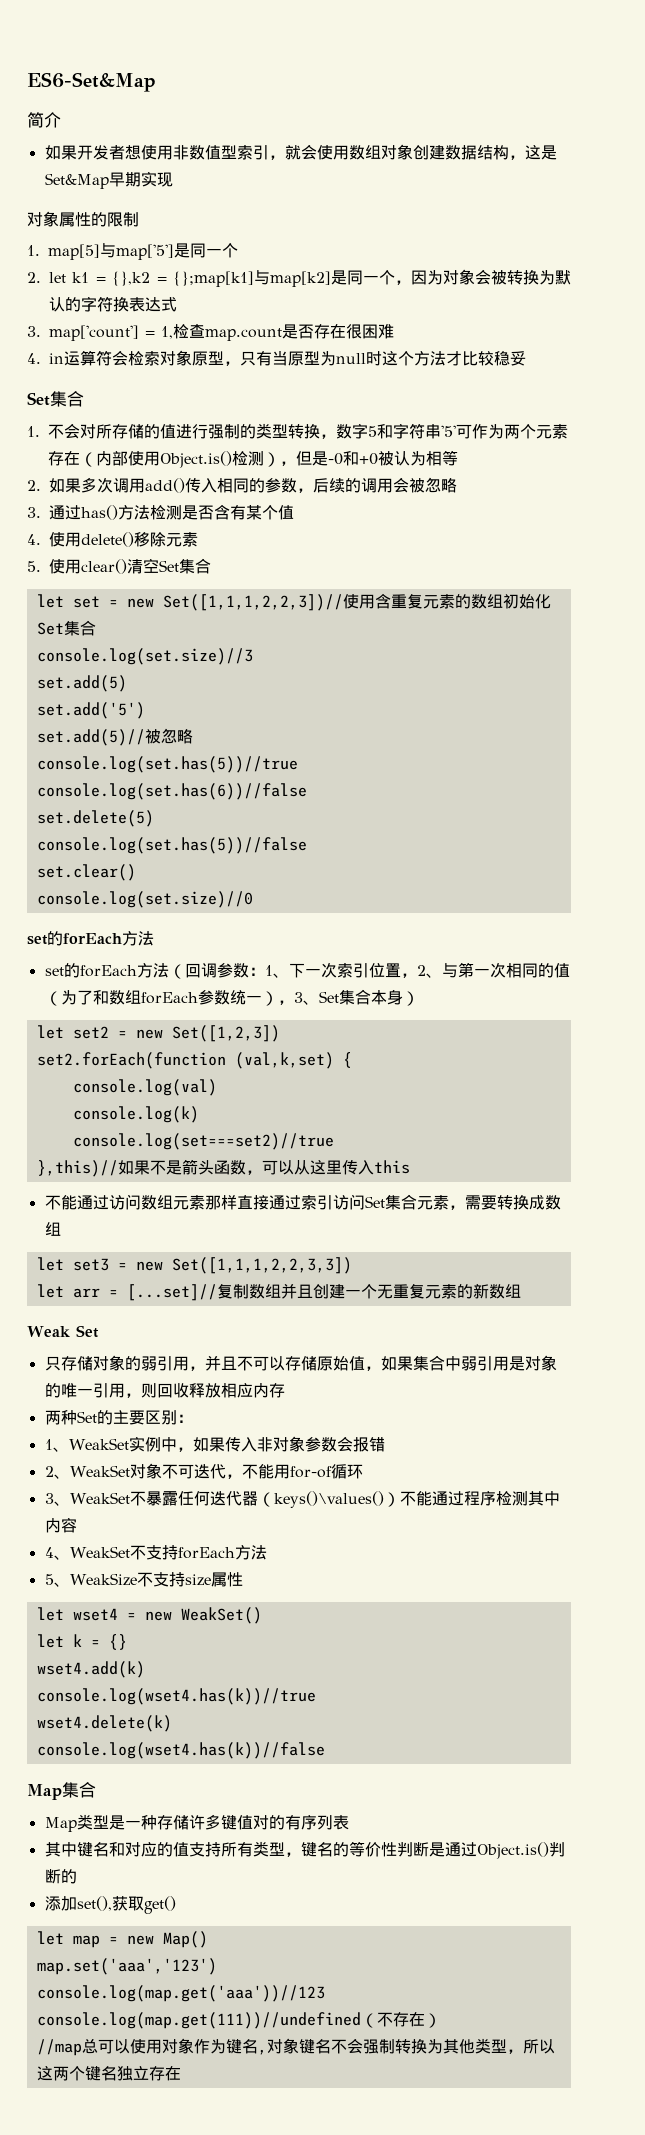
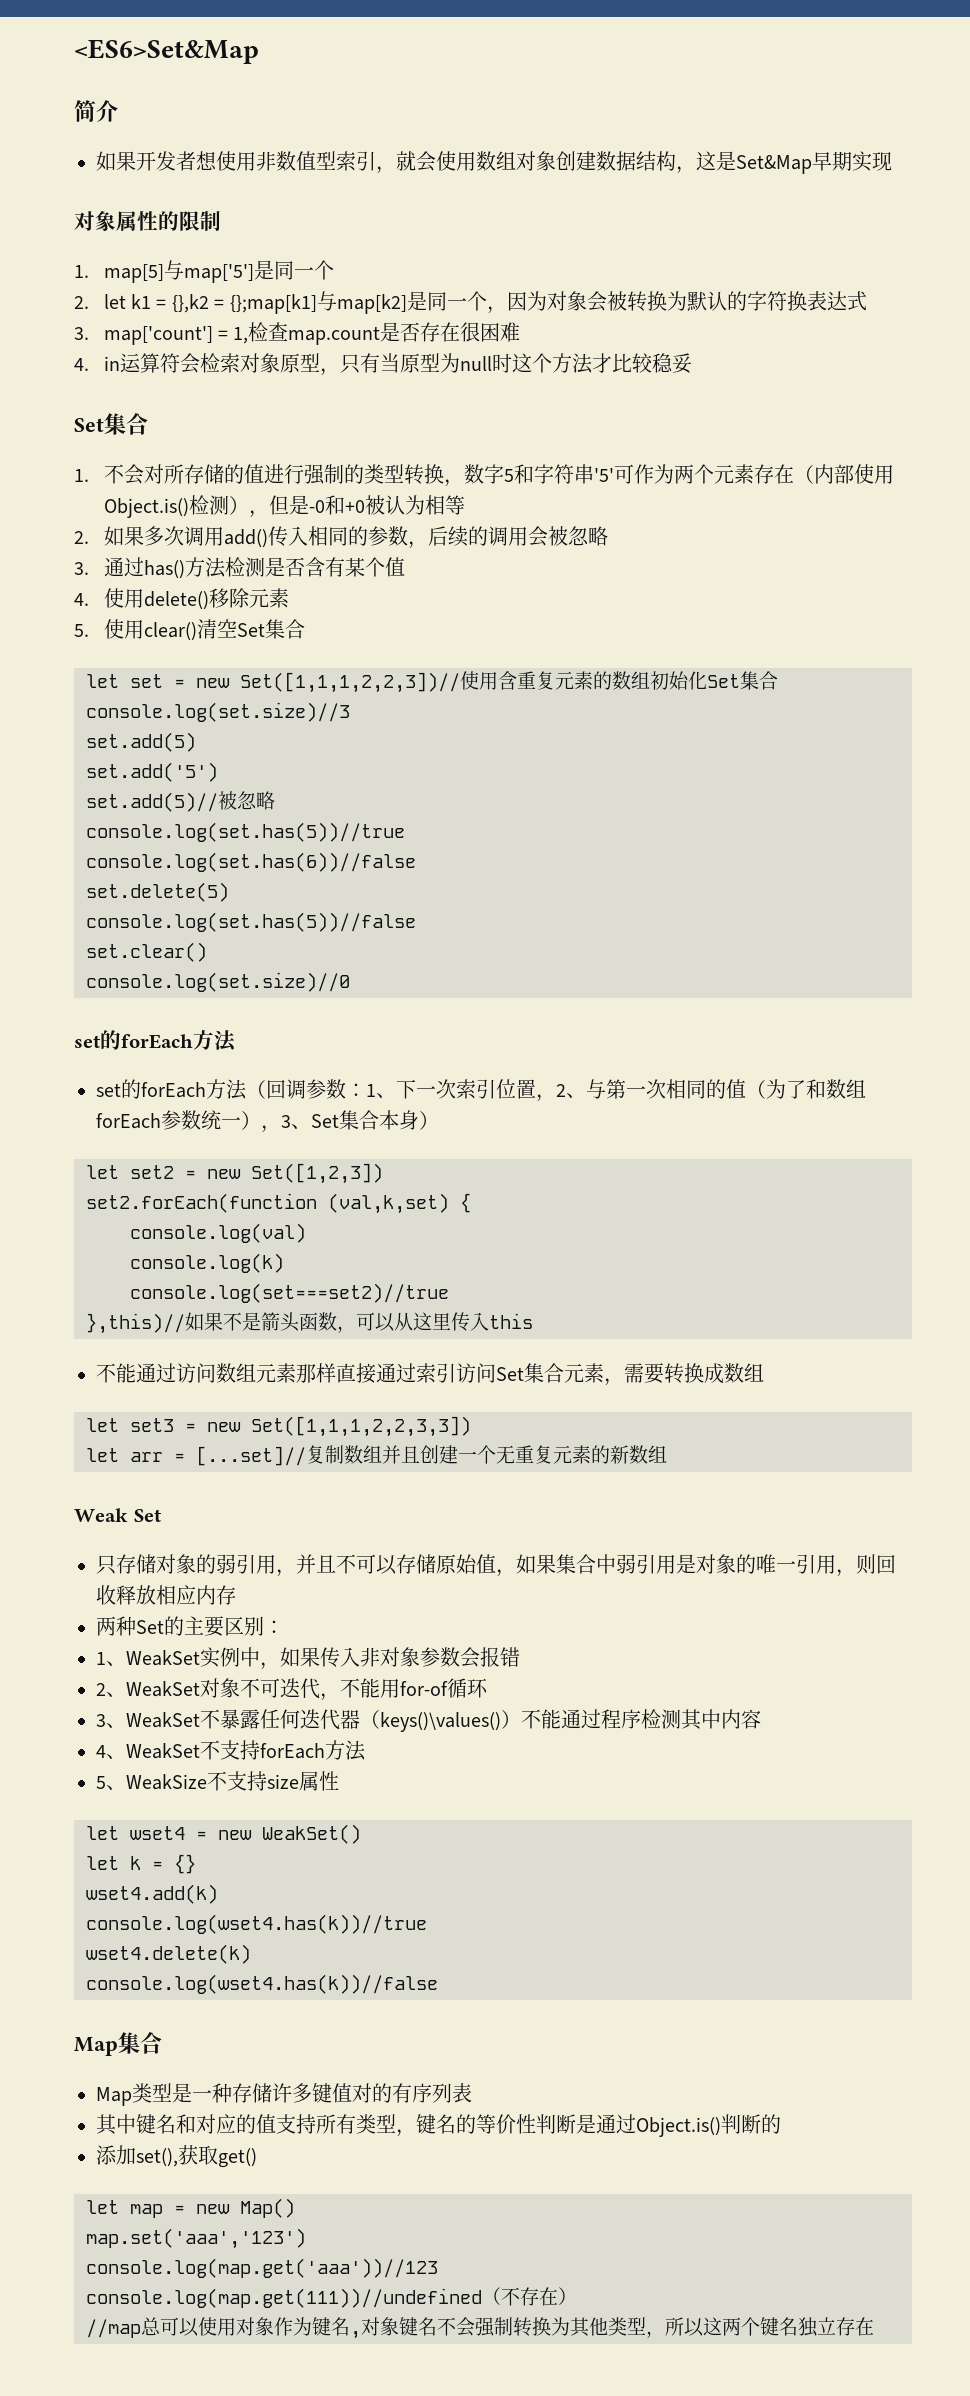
- ES6-Set&Map
+ <ES6>Set&Map

